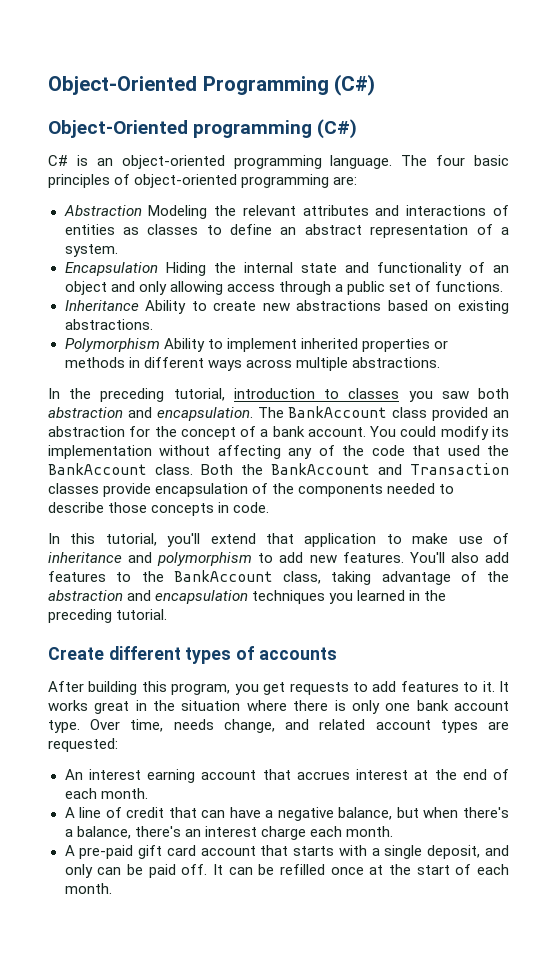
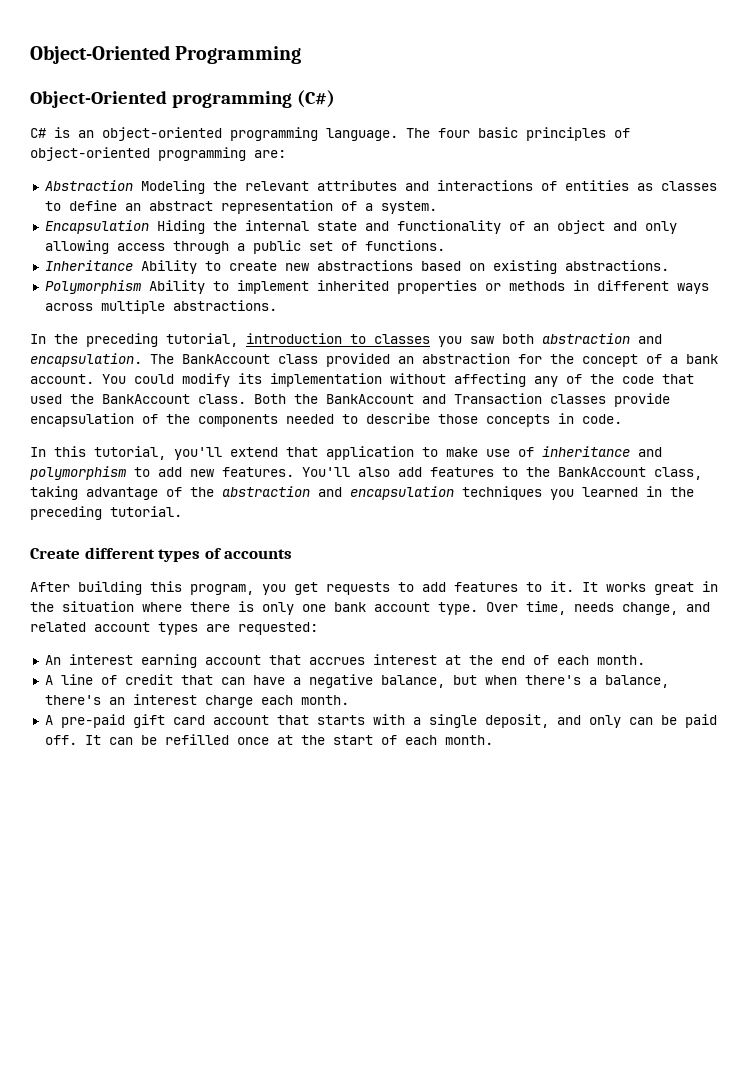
- Object-Oriented Programming (C#)
+ Object-Oriented Programming

